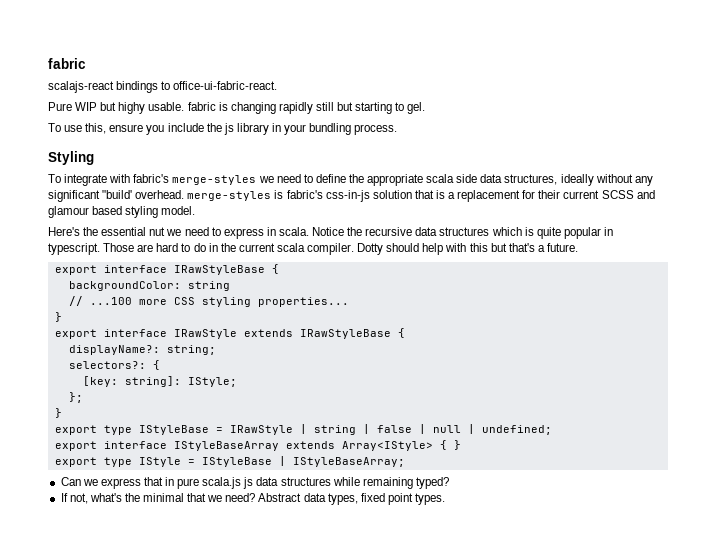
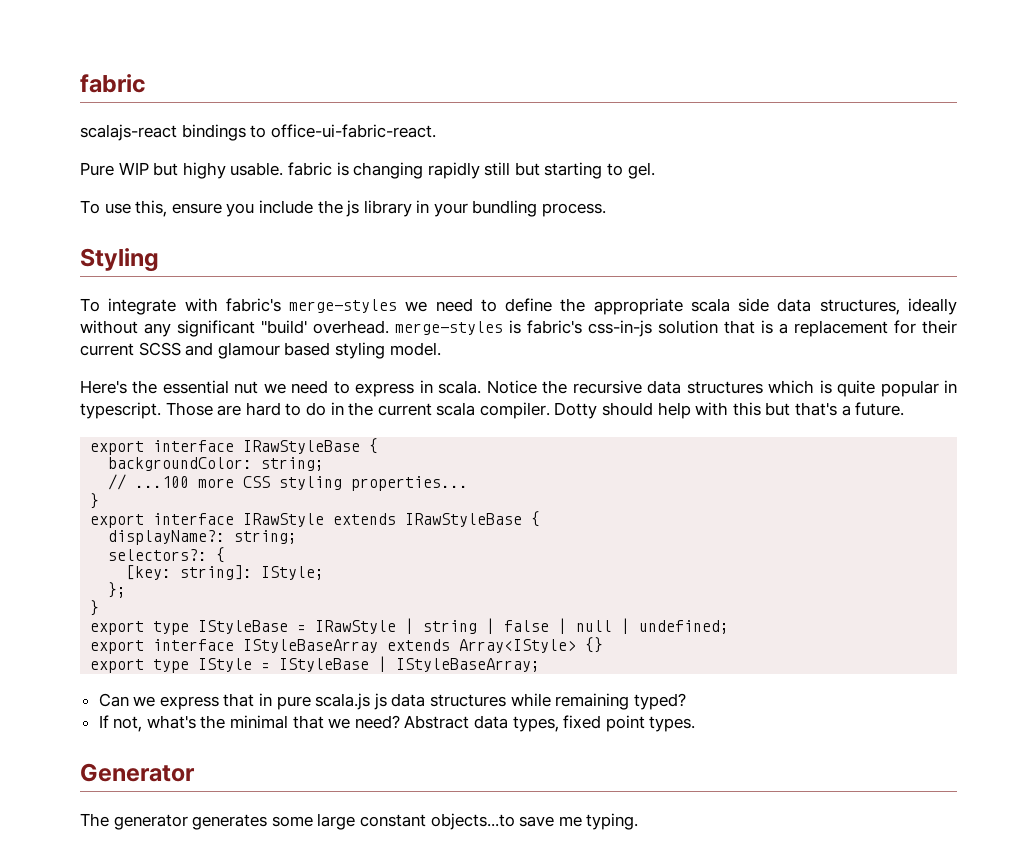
- backgroundColor: string
+ backgroundColor: string;
- export interface IStyleBaseArray extends Array<IStyle> { }
+ export interface IStyleBaseArray extends Array<IStyle> {}
+ Generator
+ The generator generates some large constant objects...to save me typing.

